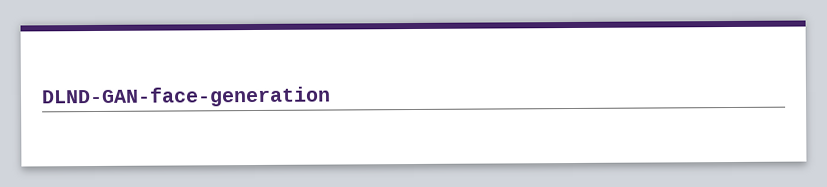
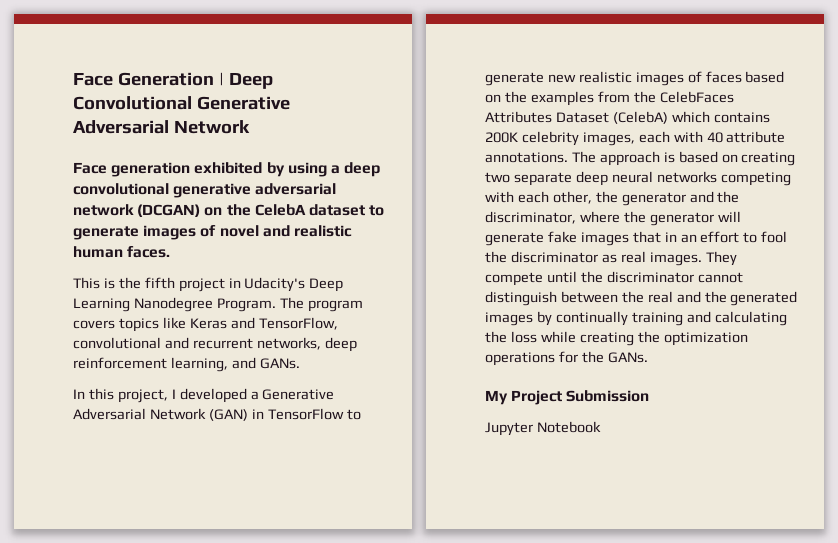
- DLND-GAN-face-generation
+ Face Generation | Deep Convolutional Generative Adversarial Network
+ Face generation exhibited by using a deep convolutional generative adversarial network (DCGAN) on the CelebA dataset to generate images of novel and realistic human faces.
+ This is the fifth project in Udacity's Deep Learning Nanodegree Program. The program covers topics like Keras and TensorFlow, convolutional and recurrent networks, deep reinforcement learning, and GANs.
+ In this project, I developed a Generative Adversarial Network (GAN) in TensorFlow to generate new realistic images of faces based on the examples from the CelebFaces Attributes Dataset (CelebA) which contains 200K celebrity images, each with 40 attribute annotations. The approach is based on creating two separate deep neural networks competing with each other, the generator and the discriminator, where the generator will generate fake images that in an effort to fool the discriminator as real images. They compete until the discriminator cannot distinguish between the real and the generated images by continually training and calculating the loss while creating the optimization operations for the GANs.
+ My Project Submission
+ Jupyter Notebook

